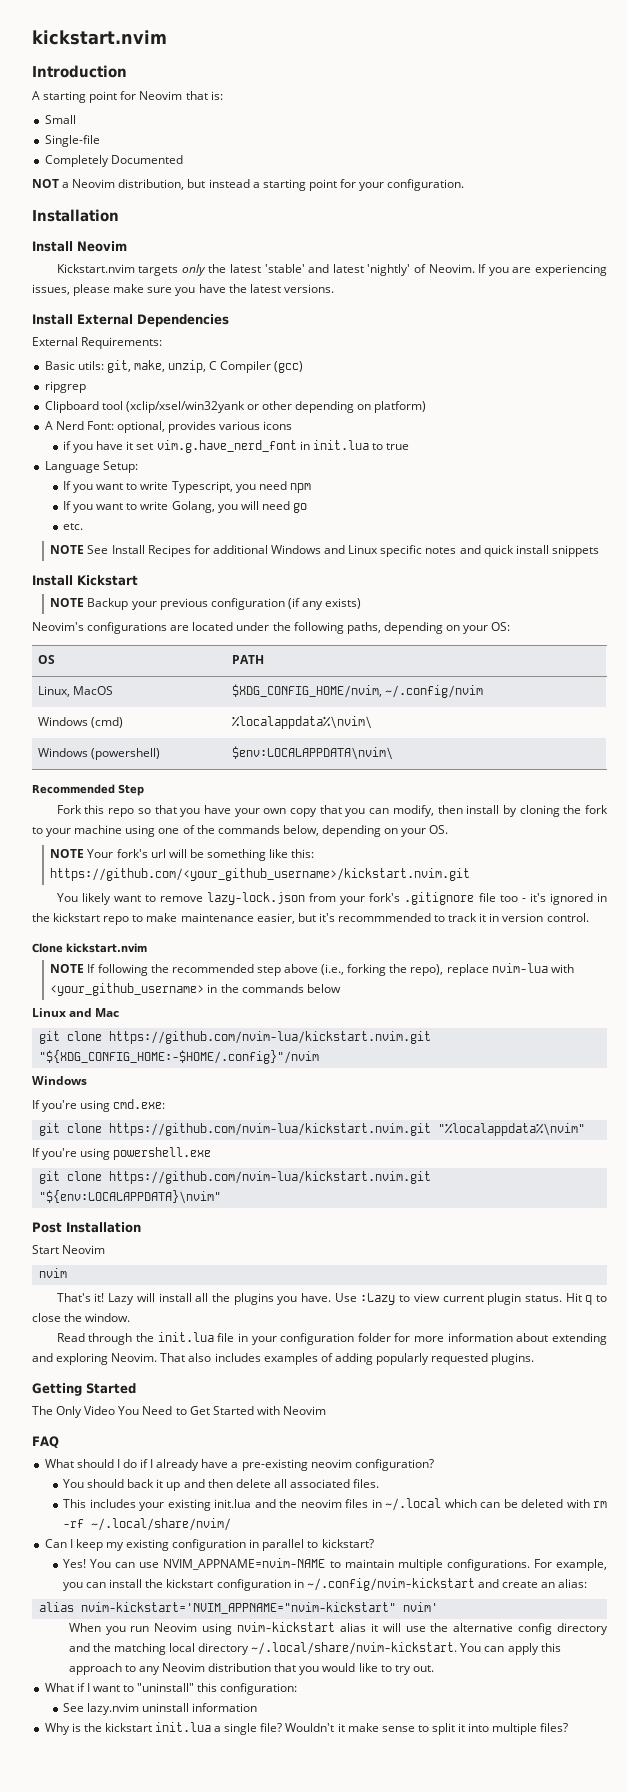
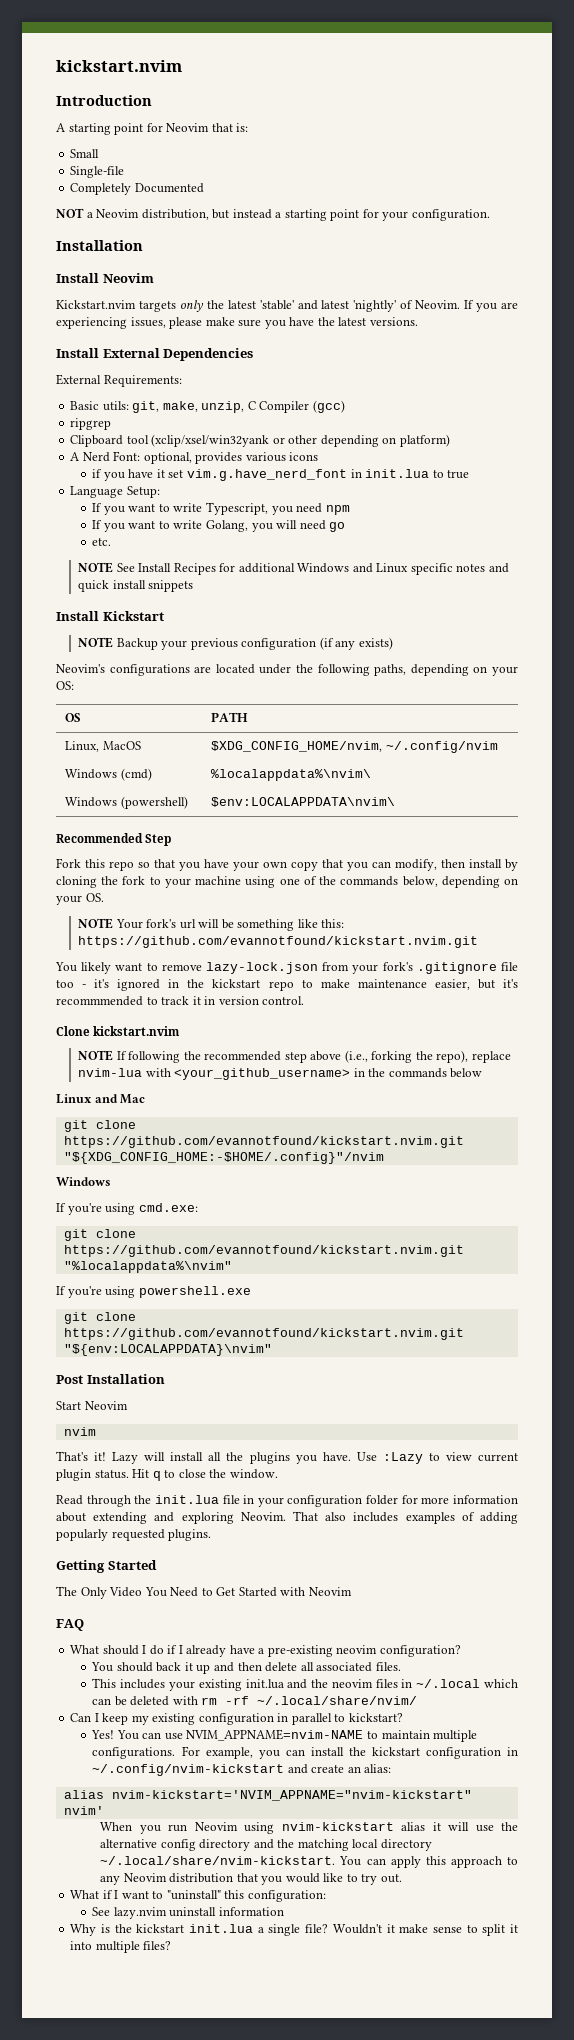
- NOTE Your fork's url will be something like this: https://github.com/<your_github_username>/kickstart.nvim.git
+ NOTE Your fork's url will be something like this: https://github.com/evannotfound/kickstart.nvim.git
- git clone https://github.com/nvim-lua/kickstart.nvim.git "${XDG_CONFIG_HOME:-$HOME/.config}"/nvim
+ git clone https://github.com/evannotfound/kickstart.nvim.git "${XDG_CONFIG_HOME:-$HOME/.config}"/nvim
- git clone https://github.com/nvim-lua/kickstart.nvim.git "%localappdata%\nvim"
+ git clone https://github.com/evannotfound/kickstart.nvim.git "%localappdata%\nvim"
- git clone https://github.com/nvim-lua/kickstart.nvim.git "${env:LOCALAPPDATA}\nvim"
+ git clone https://github.com/evannotfound/kickstart.nvim.git "${env:LOCALAPPDATA}\nvim"

